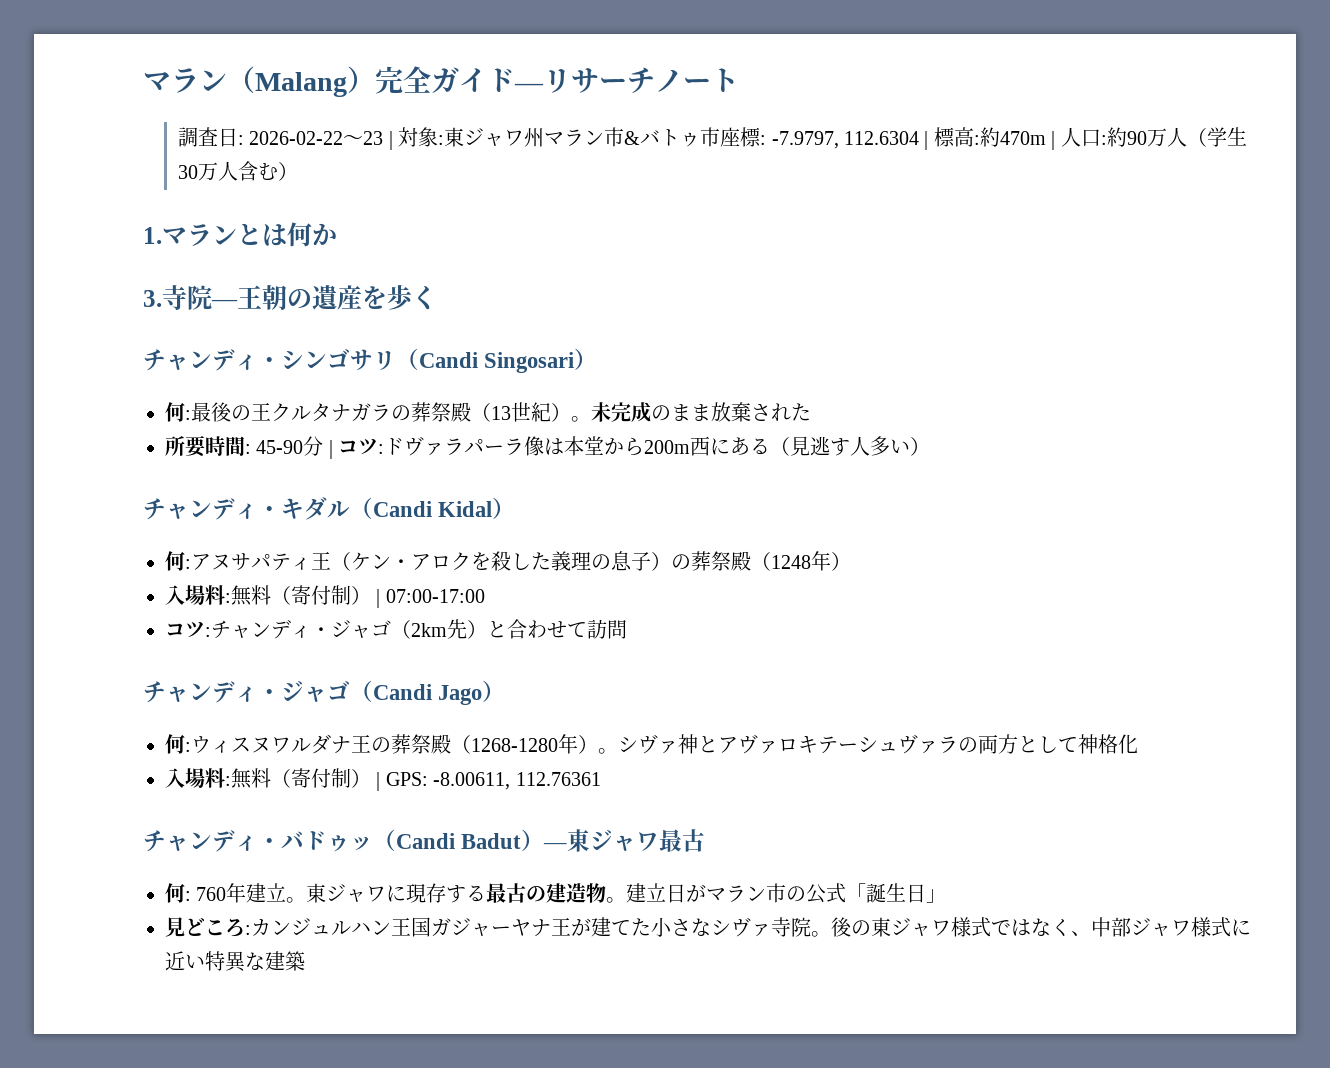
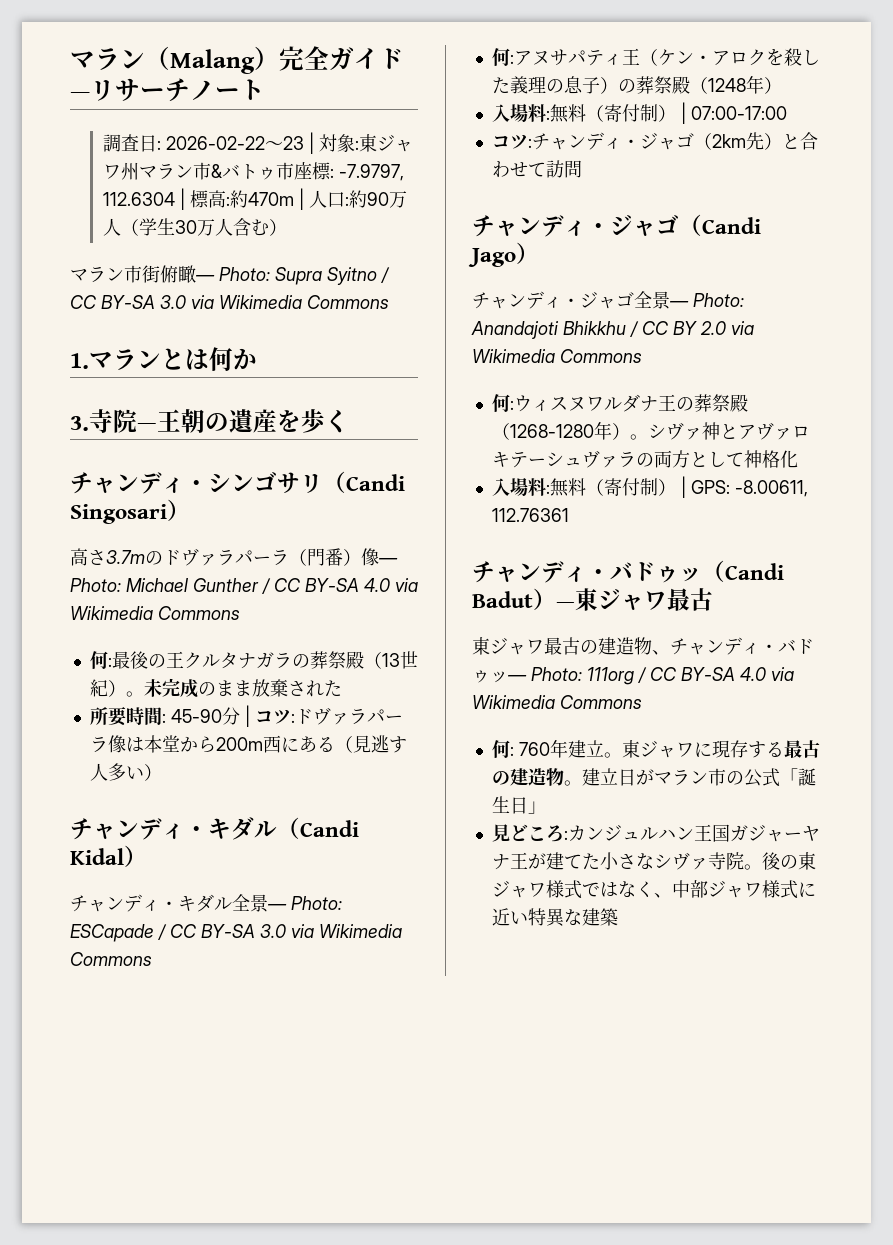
+ マラン市街俯瞰— Photo: Supra Syitno / CC BY-SA 3.0 via Wikimedia Commons
+ 高さ3.7mのドヴァラパーラ（門番）像— Photo: Michael Gunther / CC BY-SA 4.0 via Wikimedia Commons
+ チャンディ・キダル全景— Photo: ESCapade / CC BY-SA 3.0 via Wikimedia Commons
+ チャンディ・ジャゴ全景— Photo: Anandajoti Bhikkhu / CC BY 2.0 via Wikimedia Commons
+ 東ジャワ最古の建造物、チャンディ・バドゥッ— Photo: 111org / CC BY-SA 4.0 via Wikimedia Commons

